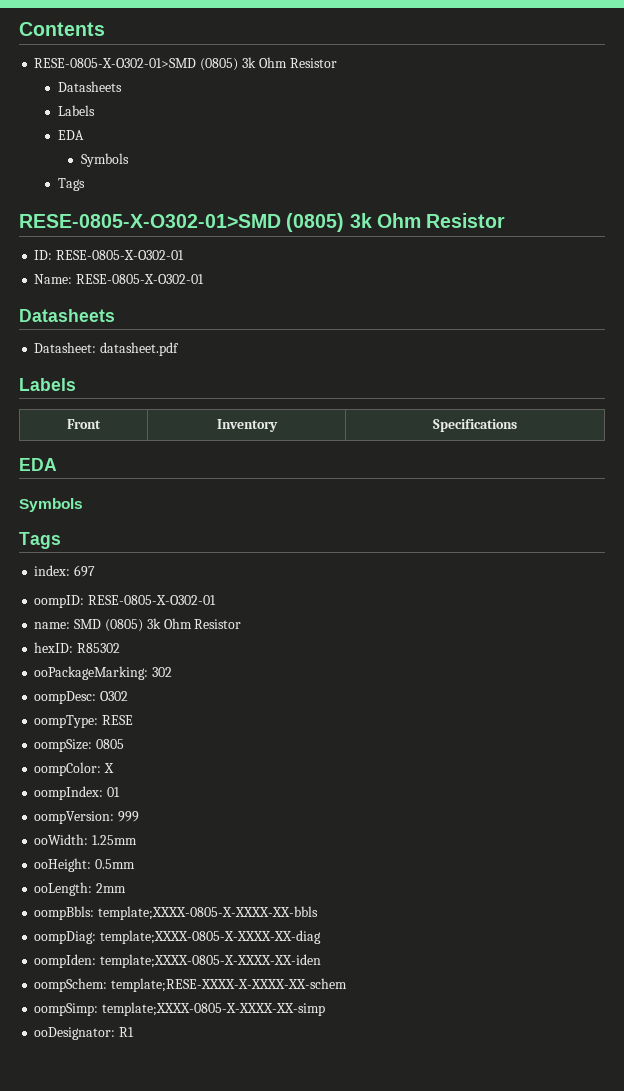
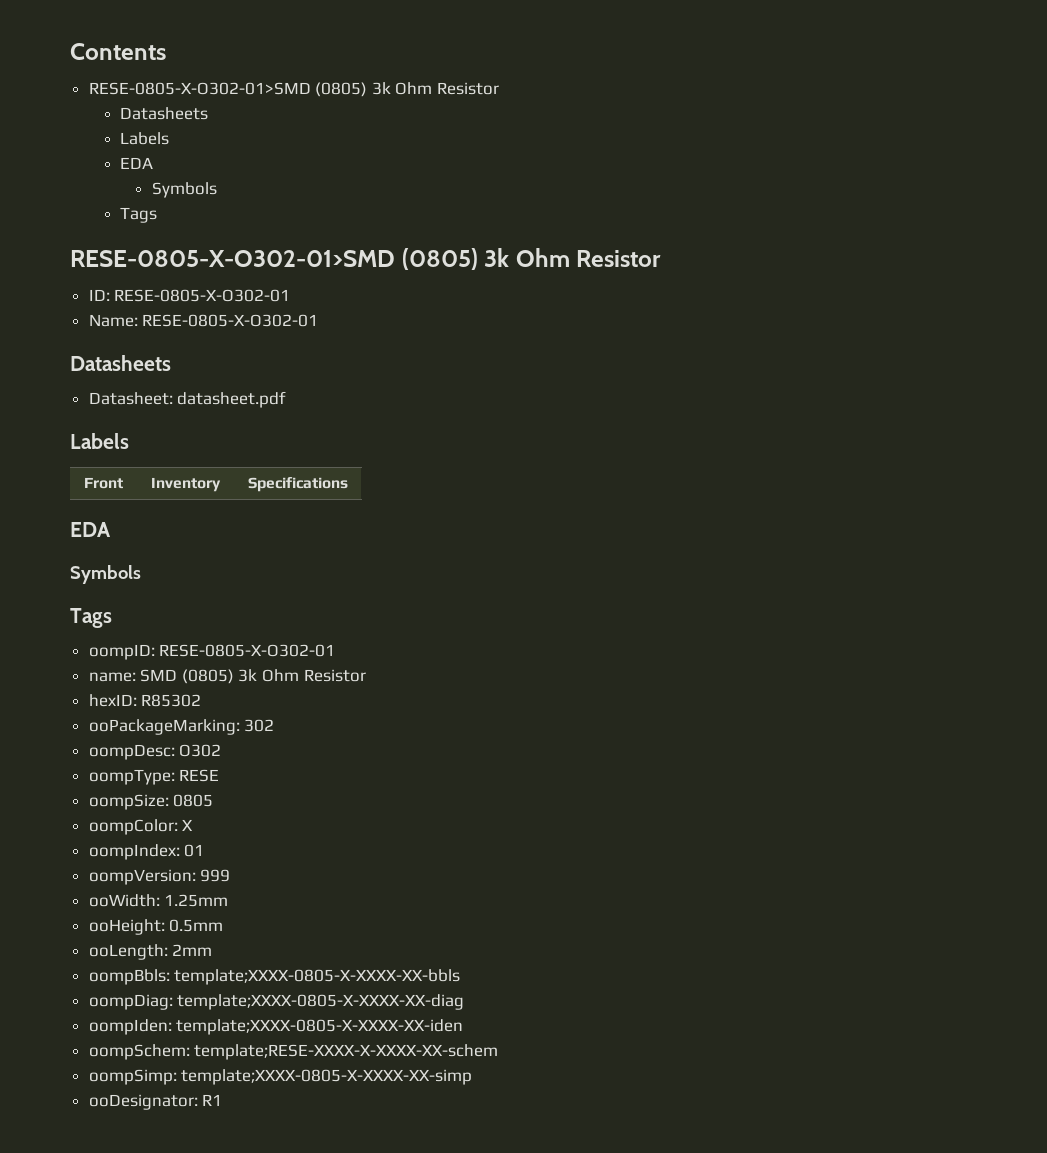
- index: 697

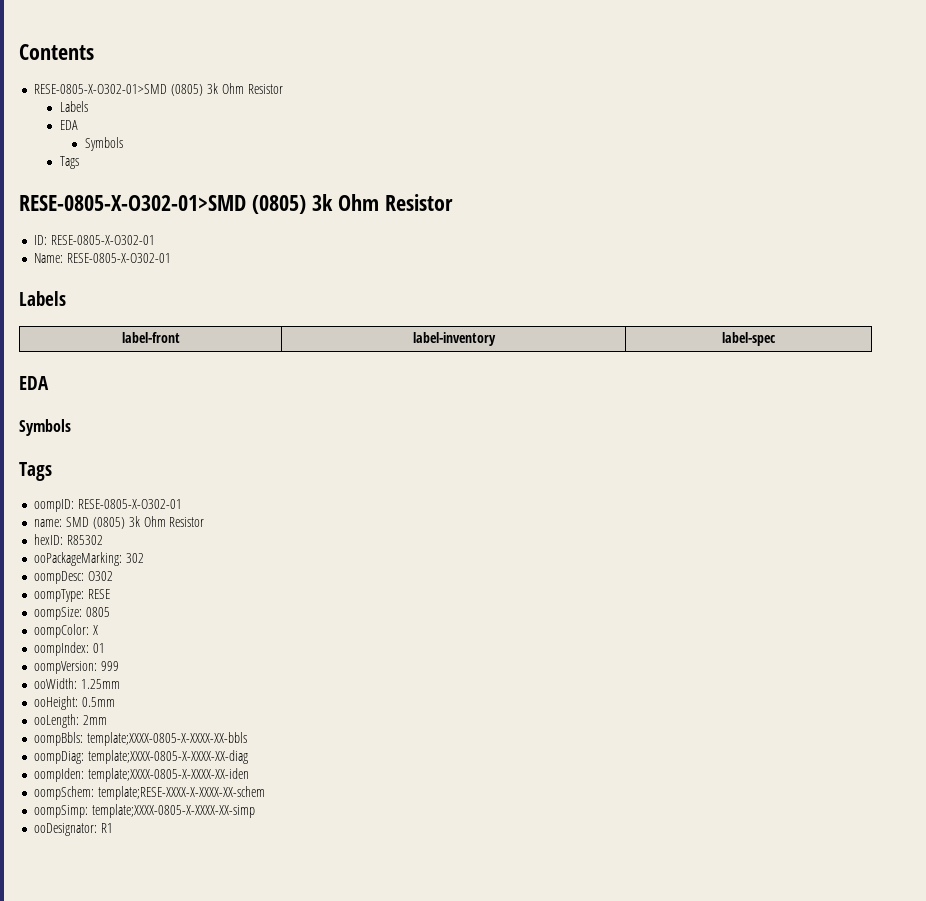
  Contents
  RESE-0805-X-O302-01>SMD (0805) 3k Ohm Resistor
- Datasheets
  Name: RESE-0805-X-O302-01
- Datasheets
- Datasheet: datasheet.pdf
  Labels
- Front | Inventory | Specifications
+ label-front | label-inventory | label-spec

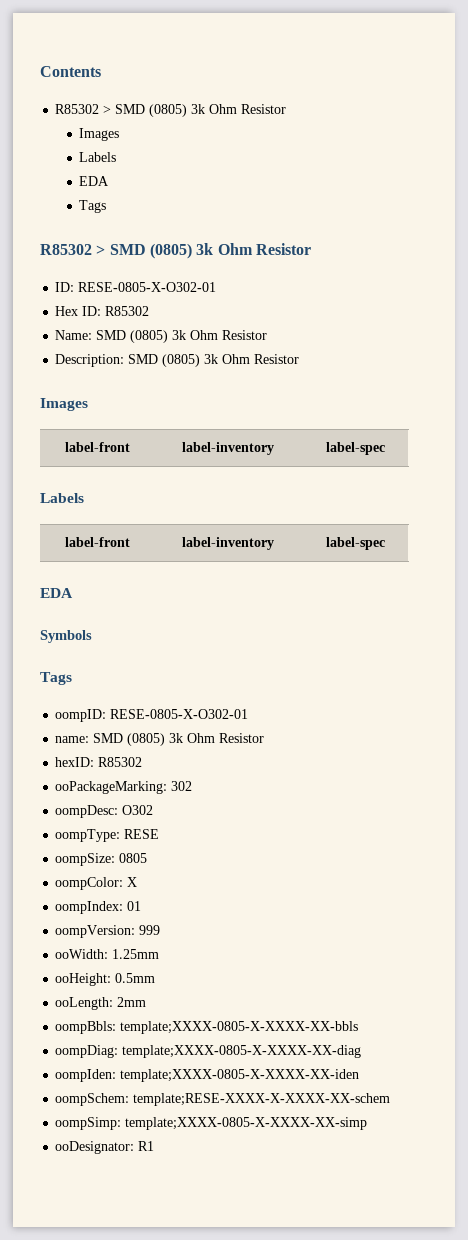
  Contents
- RESE-0805-X-O302-01>SMD (0805) 3k Ohm Resistor
+ R85302 > SMD (0805) 3k Ohm Resistor
+ Images
  Labels
  EDA
- Symbols
  Tags
- RESE-0805-X-O302-01>SMD (0805) 3k Ohm Resistor
+ R85302 > SMD (0805) 3k Ohm Resistor
- Name: RESE-0805-X-O302-01
+ Hex ID: R85302
+ Name: SMD (0805) 3k Ohm Resistor
+ Description: SMD (0805) 3k Ohm Resistor
+ Images
+ label-front | label-inventory | label-spec

